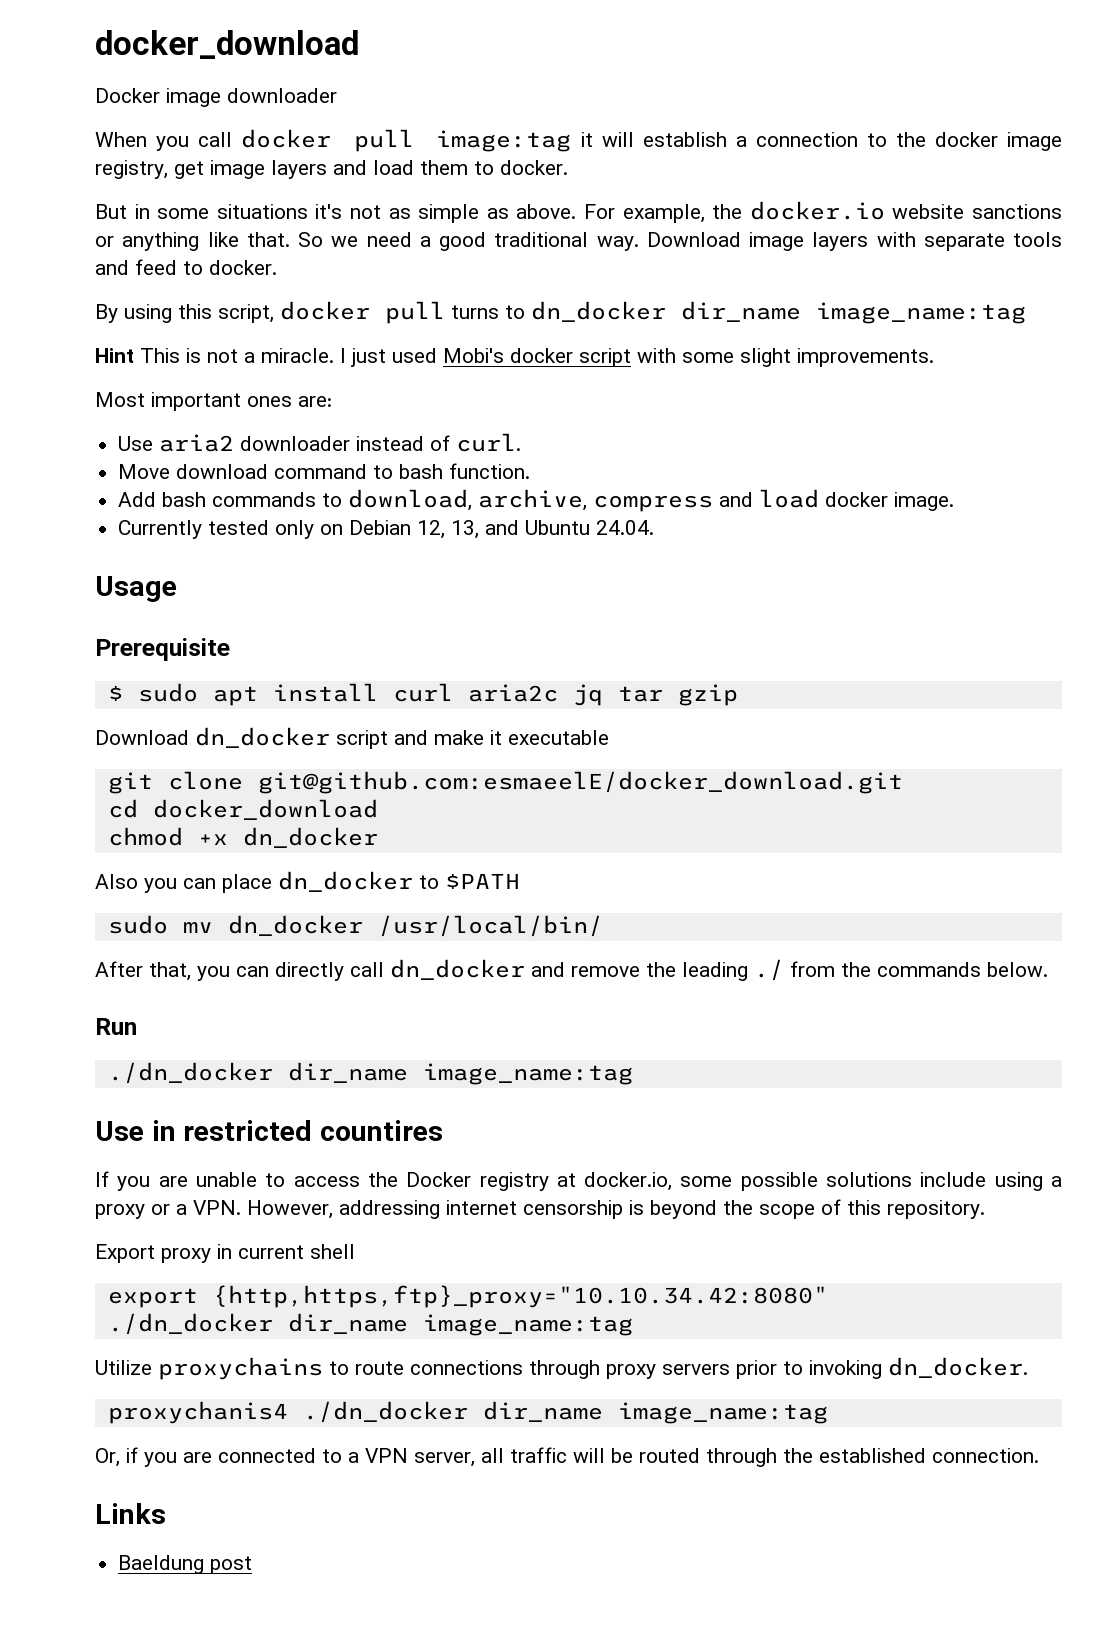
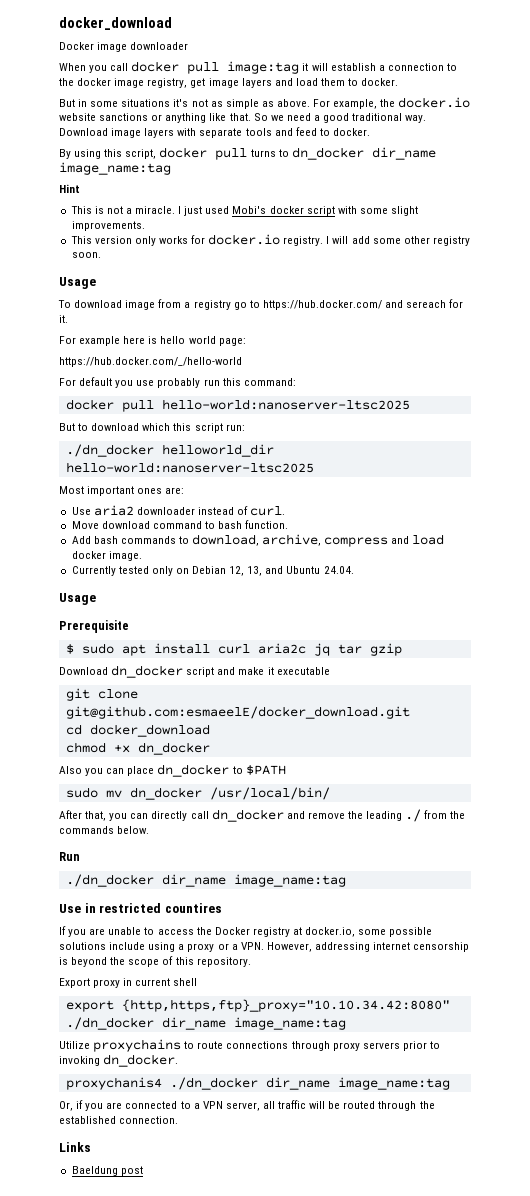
- Hint This is not a miracle.
+ Hint
+ This is not a miracle.
+ This version only works for docker.io registry. I will add some other registry soon.
+ Usage
+ To download image from a registry go to https://hub.docker.com/ and sereach for it.
+ For example here is hello world page:
+ https://hub.docker.com/_/hello-world
+ For default you use probably run this command:
+ docker pull hello-world:nanoserver-ltsc2025
+ But to download which this script run:
+ ./dn_docker helloworld_dir hello-world:nanoserver-ltsc2025

